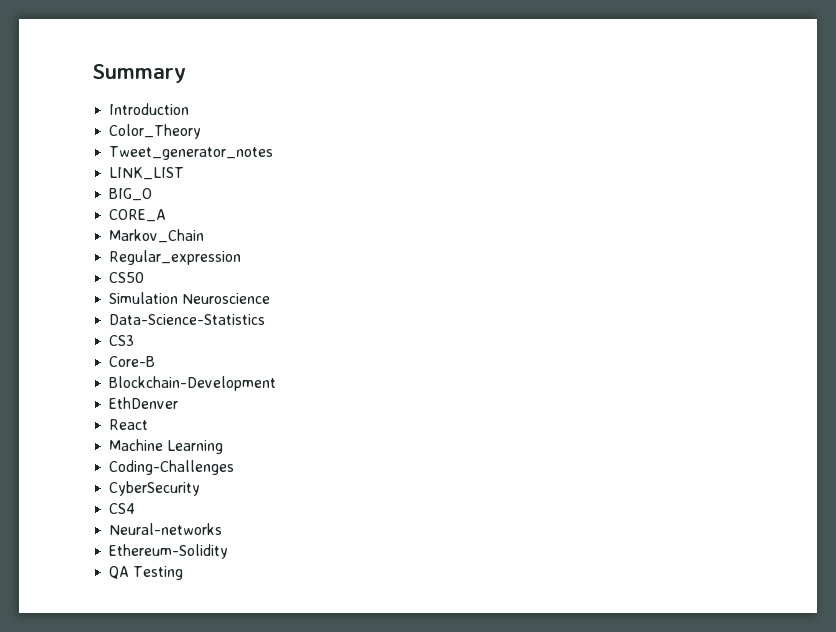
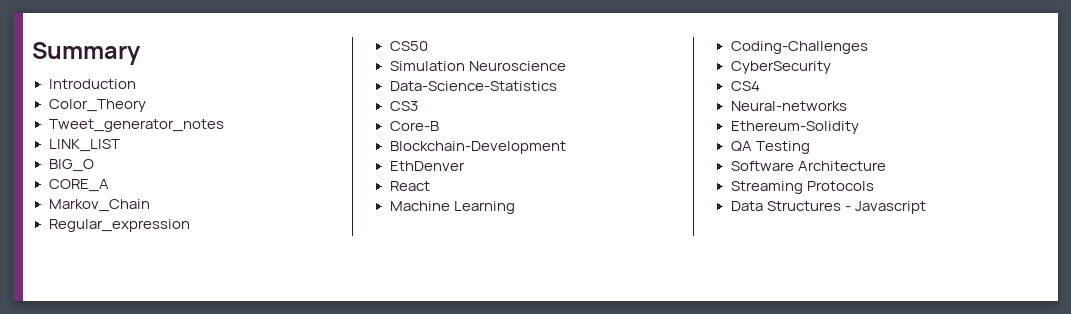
+ Software Architecture
+ Streaming Protocols
+ Data Structures - Javascript

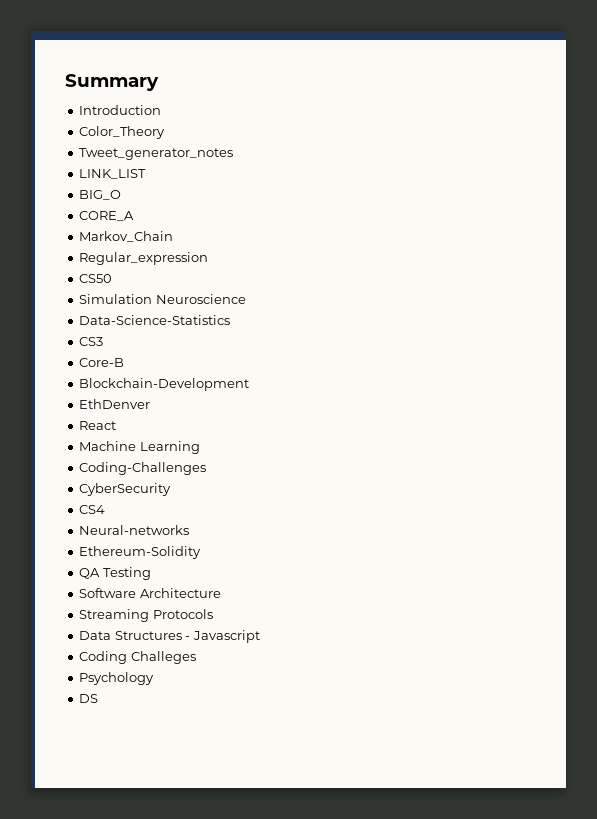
+ Coding Challeges
+ Psychology
+ DS

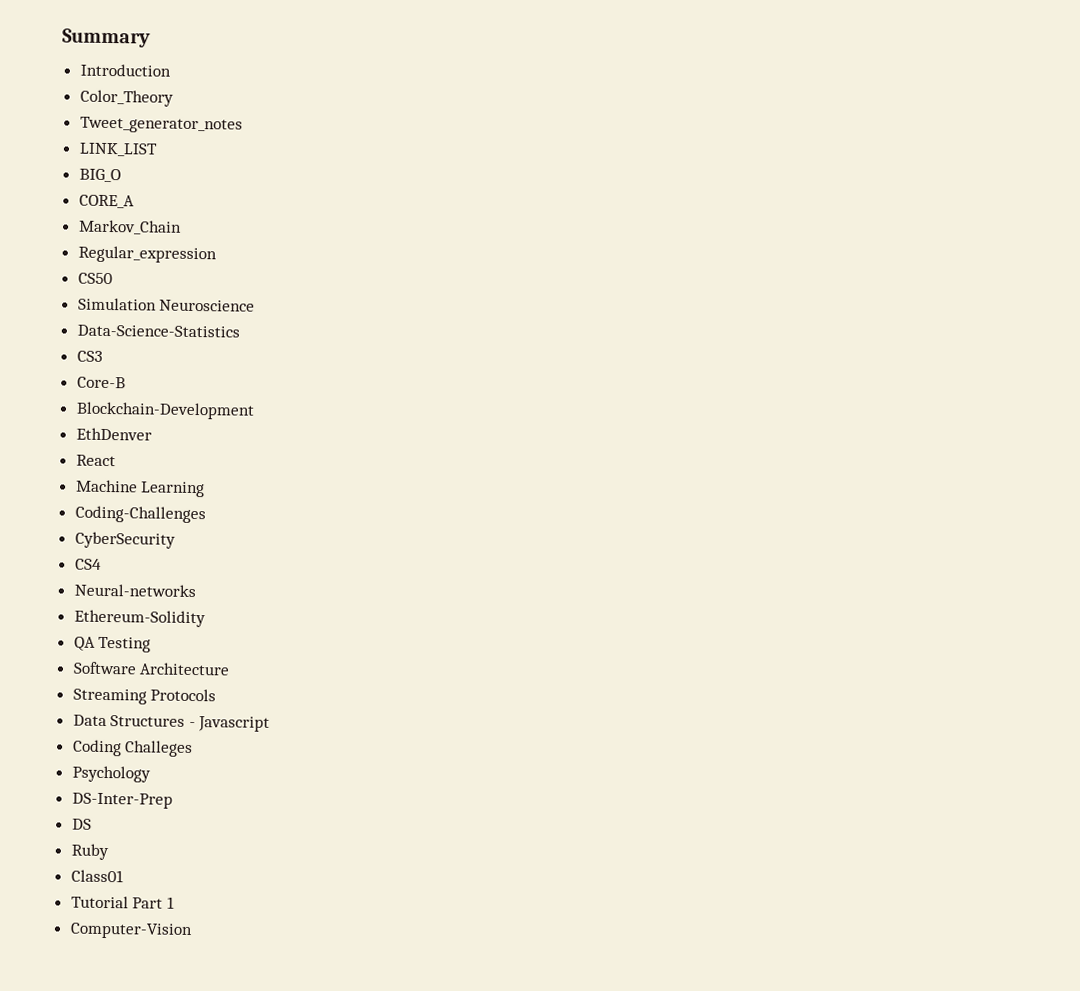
+ DS-Inter-Prep
+ Ruby
+ Class01
+ Tutorial Part 1
+ Computer-Vision

